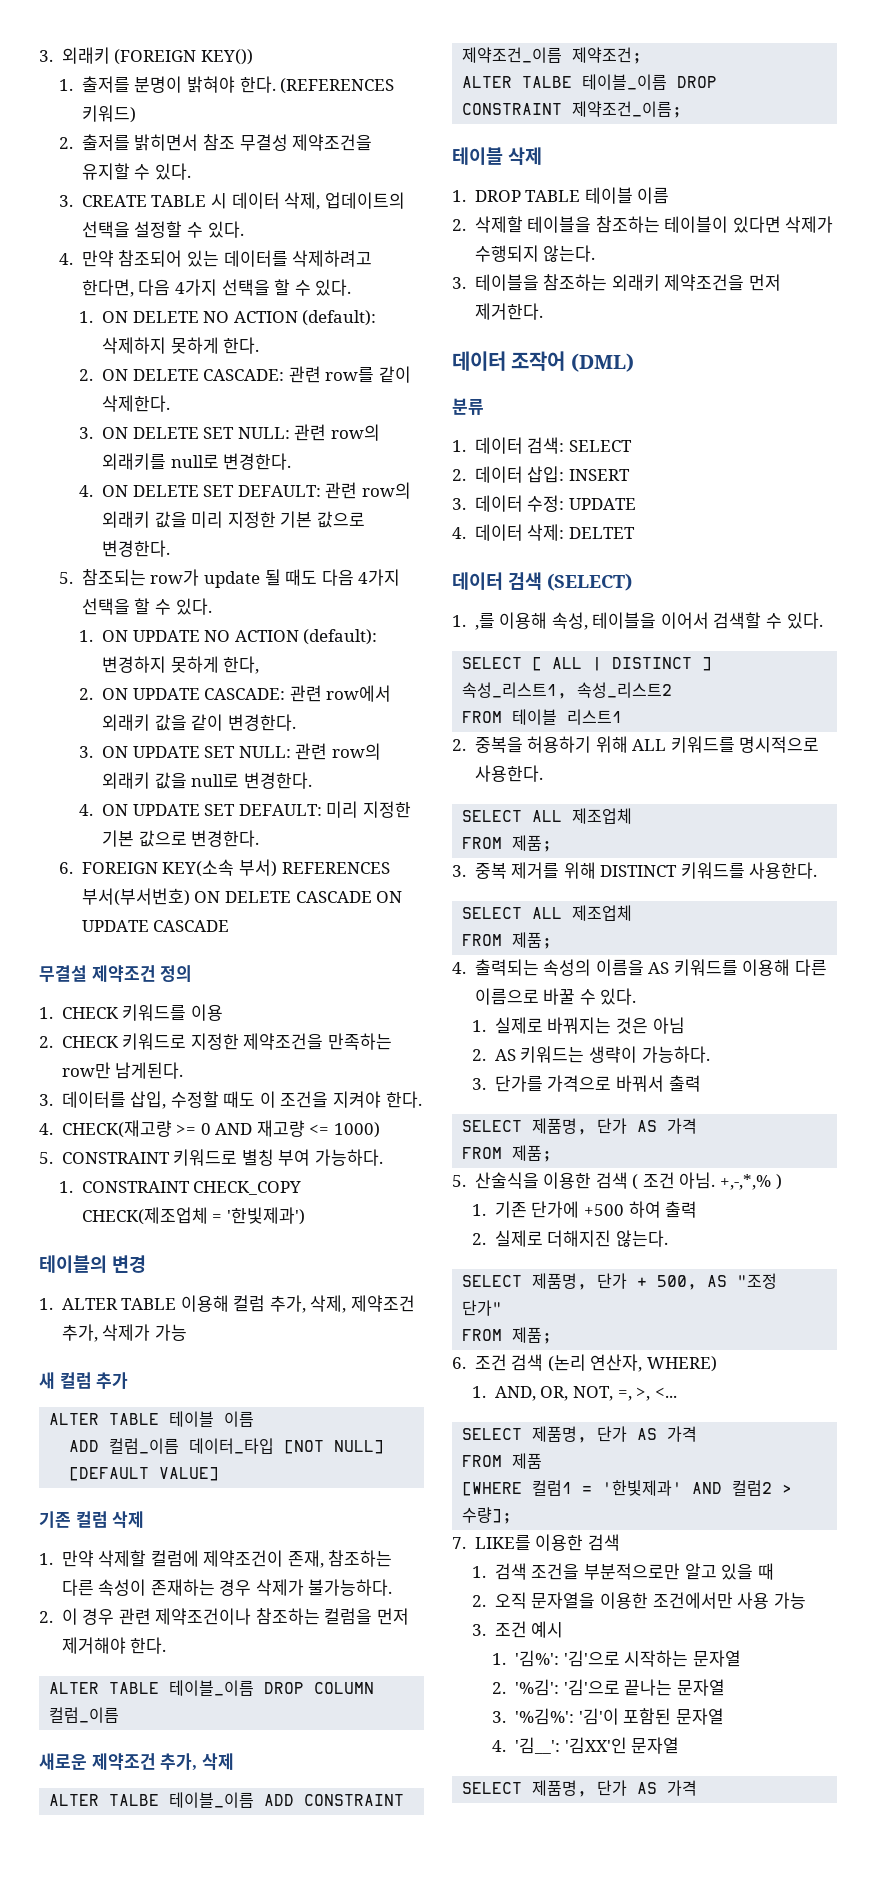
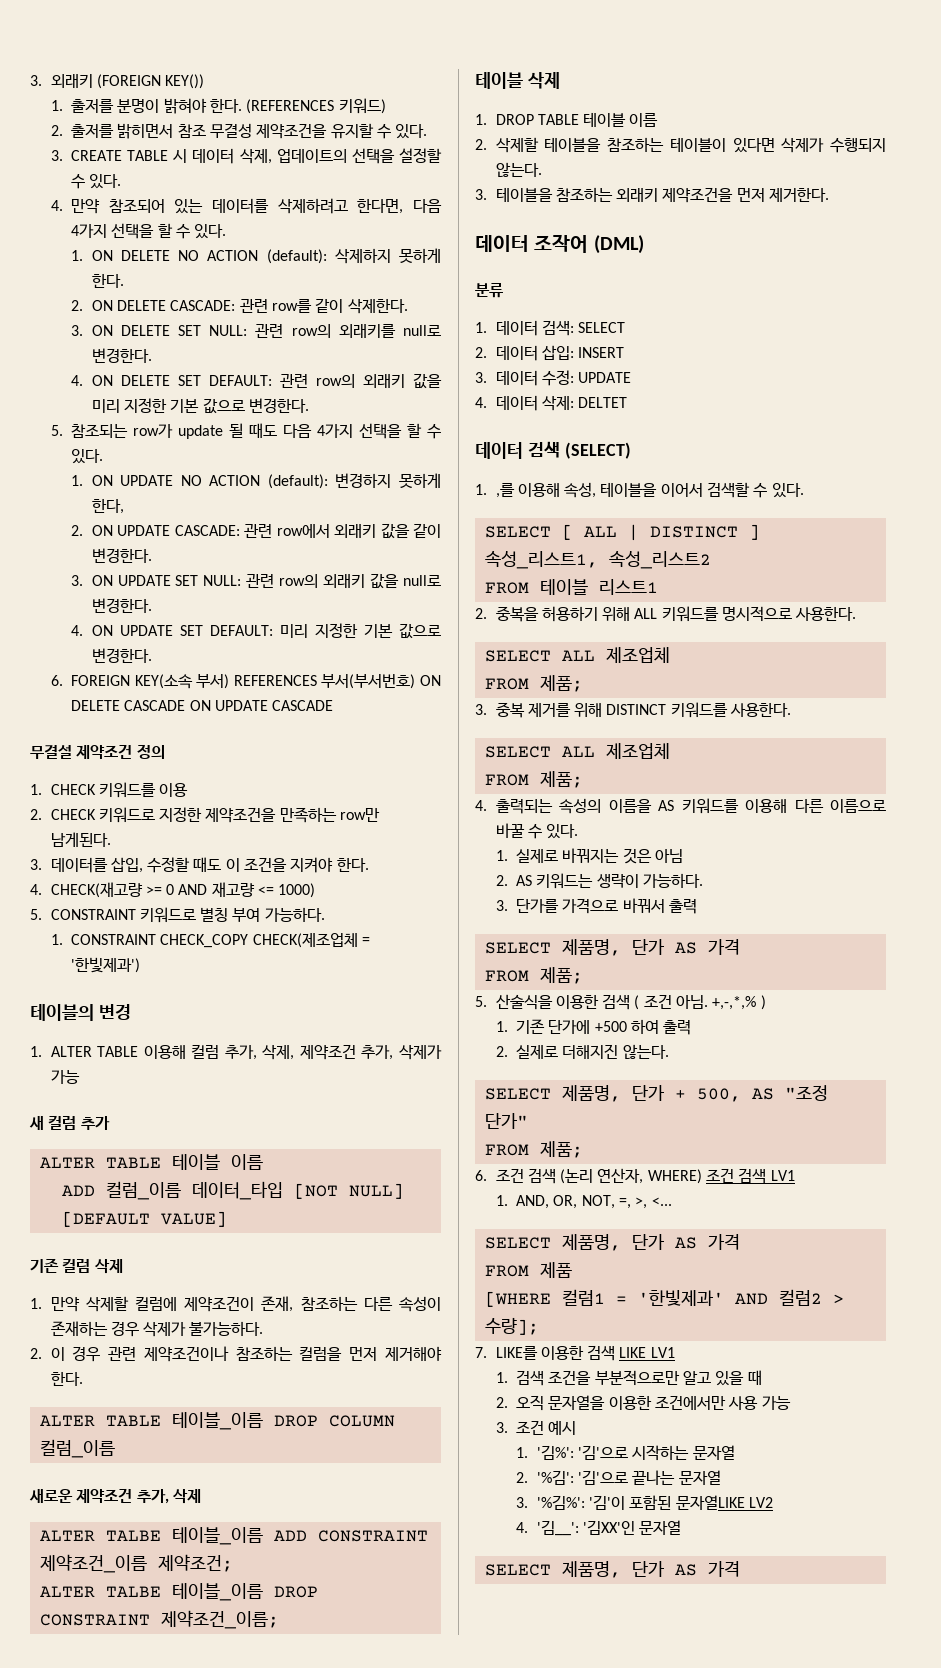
- 6. 조건 검색 (논리 연산자, WHERE)
+ 6. 조건 검색 (논리 연산자, WHERE) 조건 검색 LV1
- 7. LIKE를 이용한 검색
+ 7. LIKE를 이용한 검색 LIKE LV1
- 3. '%김%': '김'이 포함된 문자열
+ 3. '%김%': '김'이 포함된 문자열LIKE LV2

